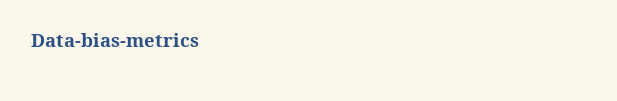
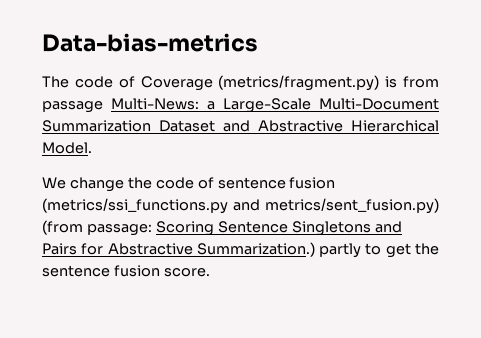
+ The code of Coverage (metrics/fragment.py) is from passage Multi-News: a Large-Scale Multi-Document Summarization Dataset and Abstractive Hierarchical Model.
+ We change the code of sentence fusion (metrics/ssi_functions.py and metrics/sent_fusion.py) (from passage: Scoring Sentence Singletons and Pairs for Abstractive Summarization.) partly to get the sentence fusion score.

